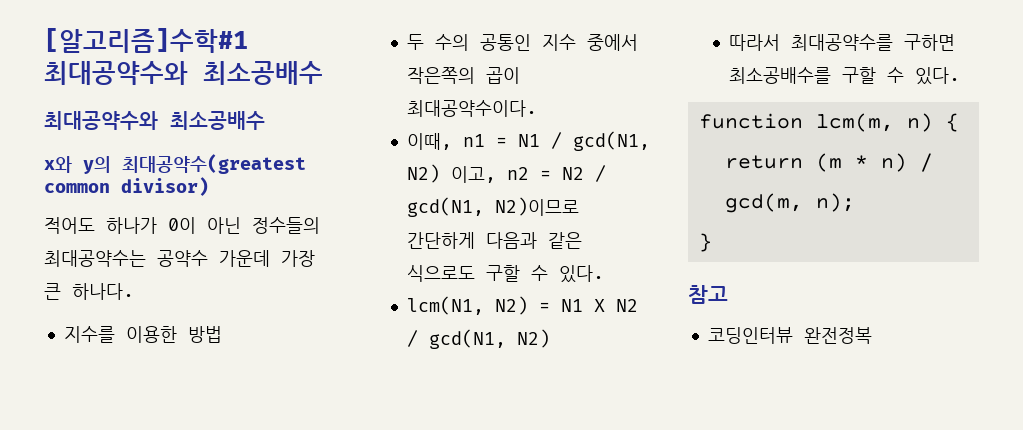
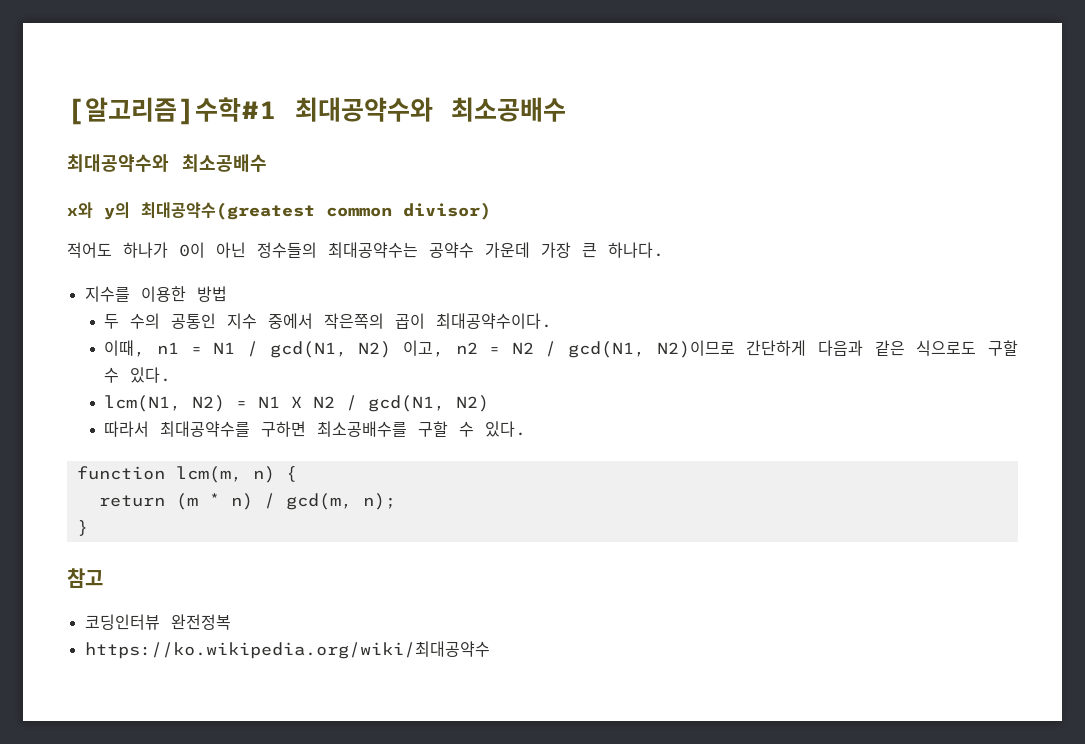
+ https://ko.wikipedia.org/wiki/최대공약수

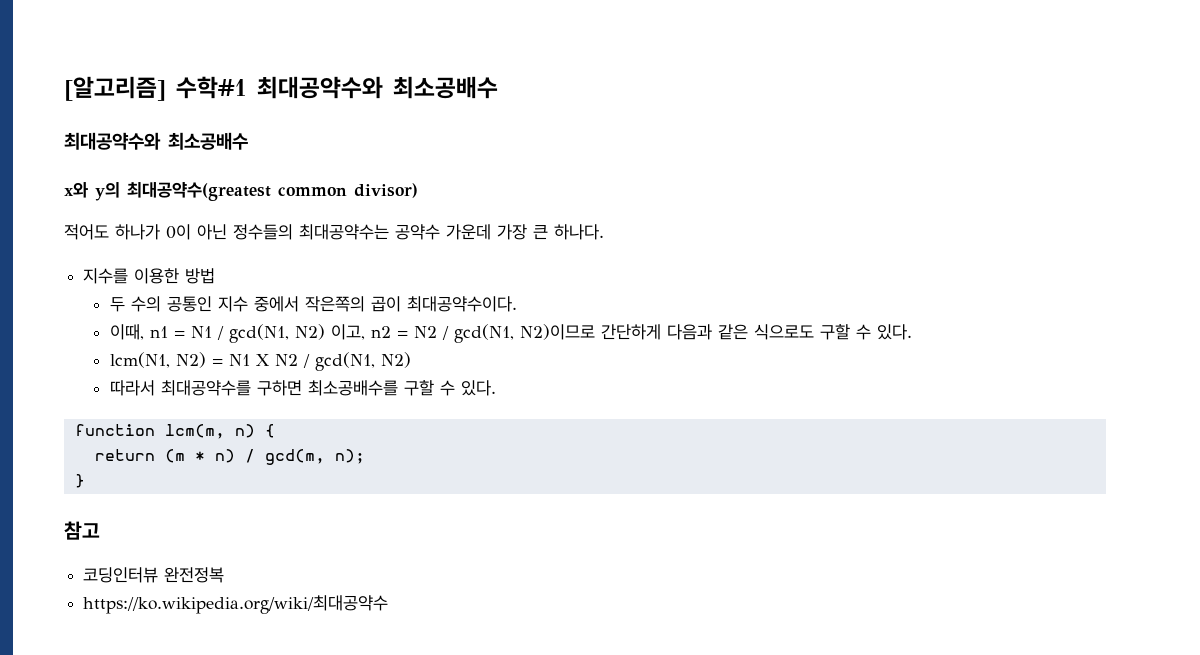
- [알고리즘]수학#1 최대공약수와 최소공배수
+ [알고리즘] 수학#1 최대공약수와 최소공배수

